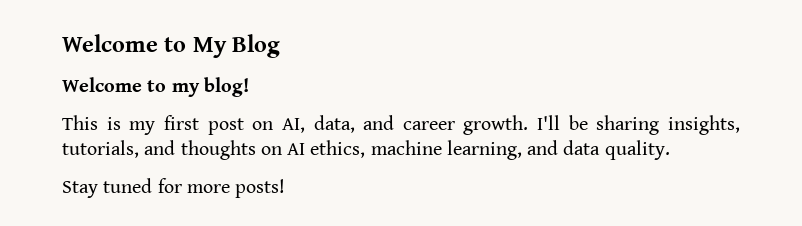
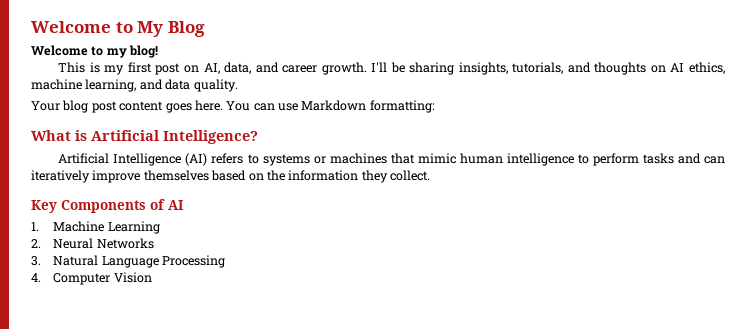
- Stay tuned for more posts!
+ Your blog post content goes here. You can use Markdown formatting:
+ What is Artificial Intelligence?
+ Artificial Intelligence (AI) refers to systems or machines that mimic human intelligence to perform tasks and can iteratively improve themselves based on the information they collect.
+ Key Components of AI
+ 1. Machine Learning
+ 2. Neural Networks
+ 3. Natural Language Processing
+ 4. Computer Vision

